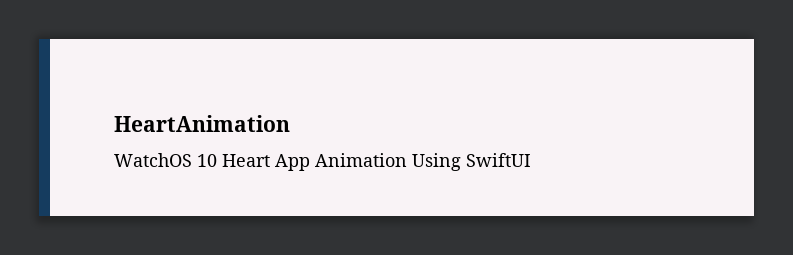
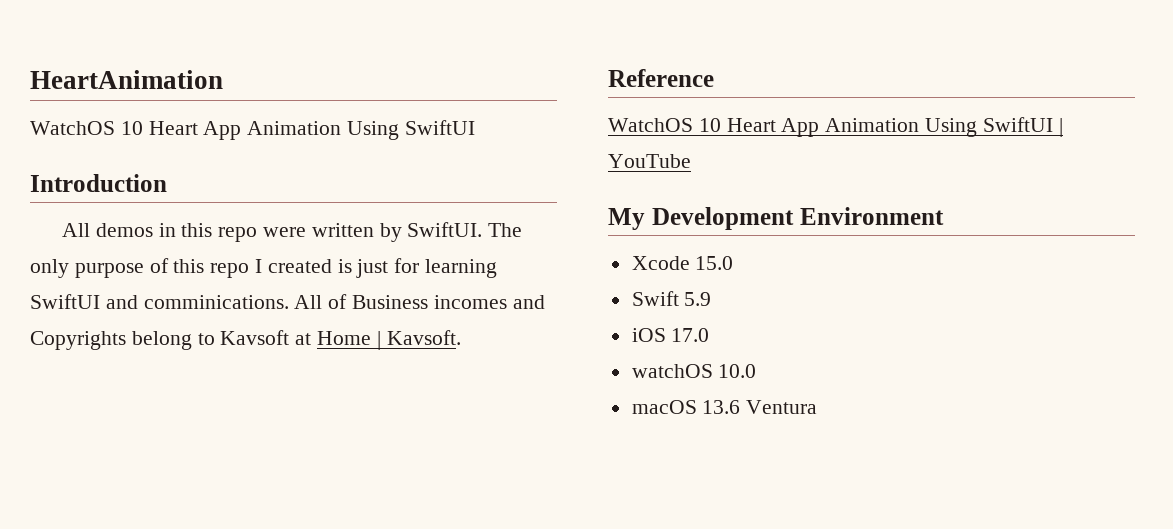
+ Introduction
+ All demos in this repo were written by SwiftUI. The only purpose of this repo I created is just for learning SwiftUI and comminications. All of Business incomes and Copyrights belong to Kavsoft at Home | Kavsoft.
+ Reference
+ WatchOS 10 Heart App Animation Using SwiftUI | YouTube
+ My Development Environment
+ Xcode 15.0
+ Swift 5.9
+ iOS 17.0
+ watchOS 10.0
+ macOS 13.6 Ventura

